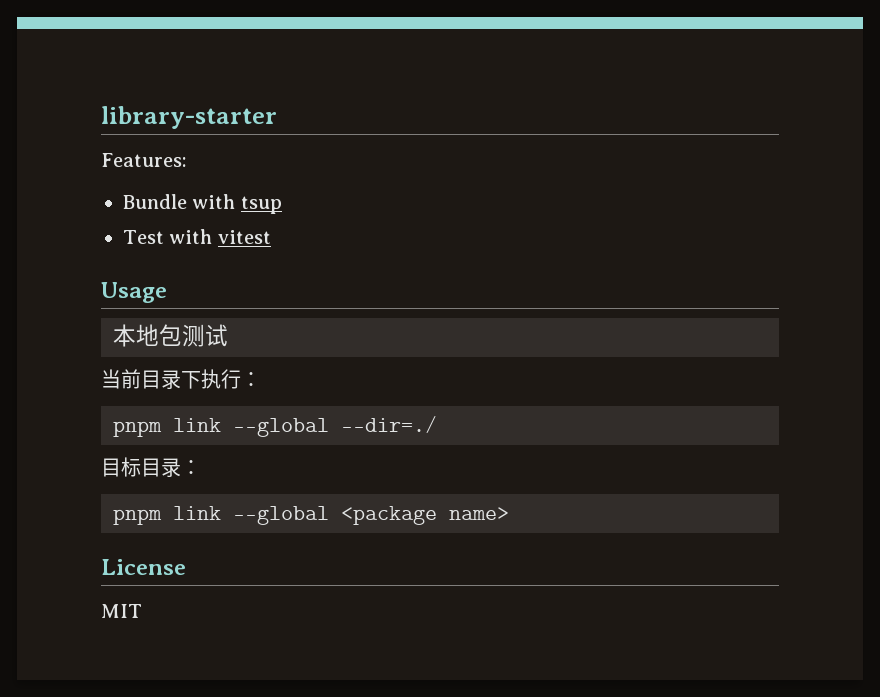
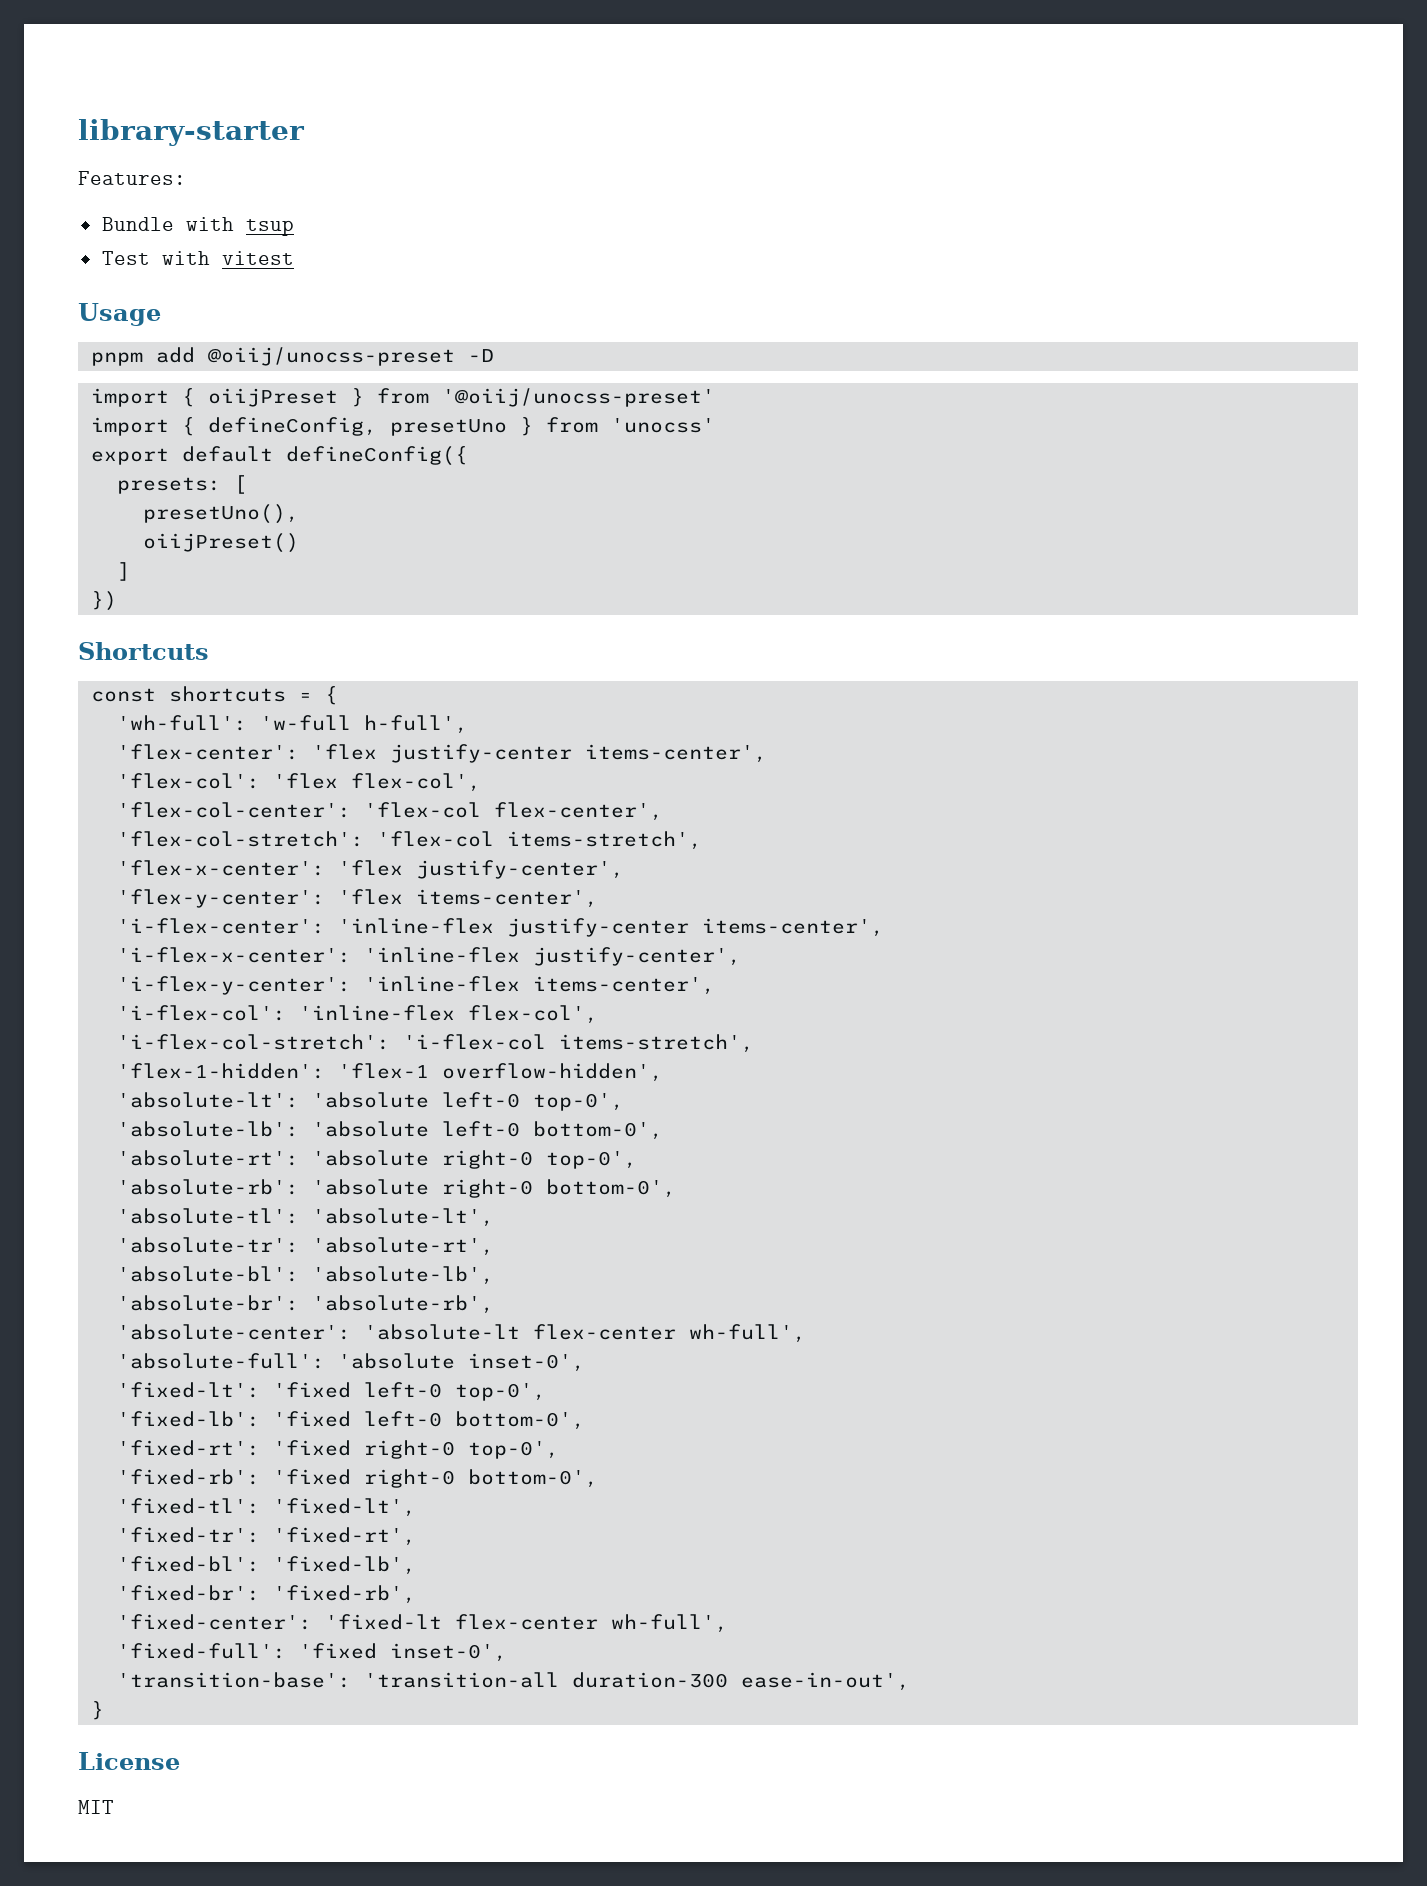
- 本地包测试
- 当前目录下执行：
- pnpm link --global --dir=./
- 目标目录：
- pnpm link --global <package name>
+ pnpm add @oiij/unocss-preset -D
+ import { oiijPreset } from '@oiij/unocss-preset'
+ import { defineConfig, presetUno } from 'unocss'
+ export default defineConfig({
+ presets: [
+ presetUno(),
+ oiijPreset()
+ ]
+ })
+ Shortcuts
+ const shortcuts = {
+ 'wh-full': 'w-full h-full',
+ 'flex-center': 'flex justify-center items-center',
+ 'flex-col': 'flex flex-col',
+ 'flex-col-center': 'flex-col flex-center',
+ 'flex-col-stretch': 'flex-col items-stretch',
+ 'flex-x-center': 'flex justify-center',
+ 'flex-y-center': 'flex items-center',
+ 'i-flex-center': 'inline-flex justify-center items-center',
+ 'i-flex-x-center': 'inline-flex justify-center',
+ 'i-flex-y-center': 'inline-flex items-center',
+ 'i-flex-col': 'inline-flex flex-col',
+ 'i-flex-col-stretch': 'i-flex-col items-stretch',
+ 'flex-1-hidden': 'flex-1 overflow-hidden',
+ 'absolute-lt': 'absolute left-0 top-0',
+ 'absolute-lb': 'absolute left-0 bottom-0',
+ 'absolute-rt': 'absolute right-0 top-0',
+ 'absolute-rb': 'absolute right-0 bottom-0',
+ 'absolute-tl': 'absolute-lt',
+ 'absolute-tr': 'absolute-rt',
+ 'absolute-bl': 'absolute-lb',
+ 'absolute-br': 'absolute-rb',
+ 'absolute-center': 'absolute-lt flex-center wh-full',
+ 'absolute-full': 'absolute inset-0',
+ 'fixed-lt': 'fixed left-0 top-0',
+ 'fixed-lb': 'fixed left-0 bottom-0',
+ 'fixed-rt': 'fixed right-0 top-0',
+ 'fixed-rb': 'fixed right-0 bottom-0',
+ 'fixed-tl': 'fixed-lt',
+ 'fixed-tr': 'fixed-rt',
+ 'fixed-bl': 'fixed-lb',
+ 'fixed-br': 'fixed-rb',
+ 'fixed-center': 'fixed-lt flex-center wh-full',
+ 'fixed-full': 'fixed inset-0',
+ 'transition-base': 'transition-all duration-300 ease-in-out',
+ }

